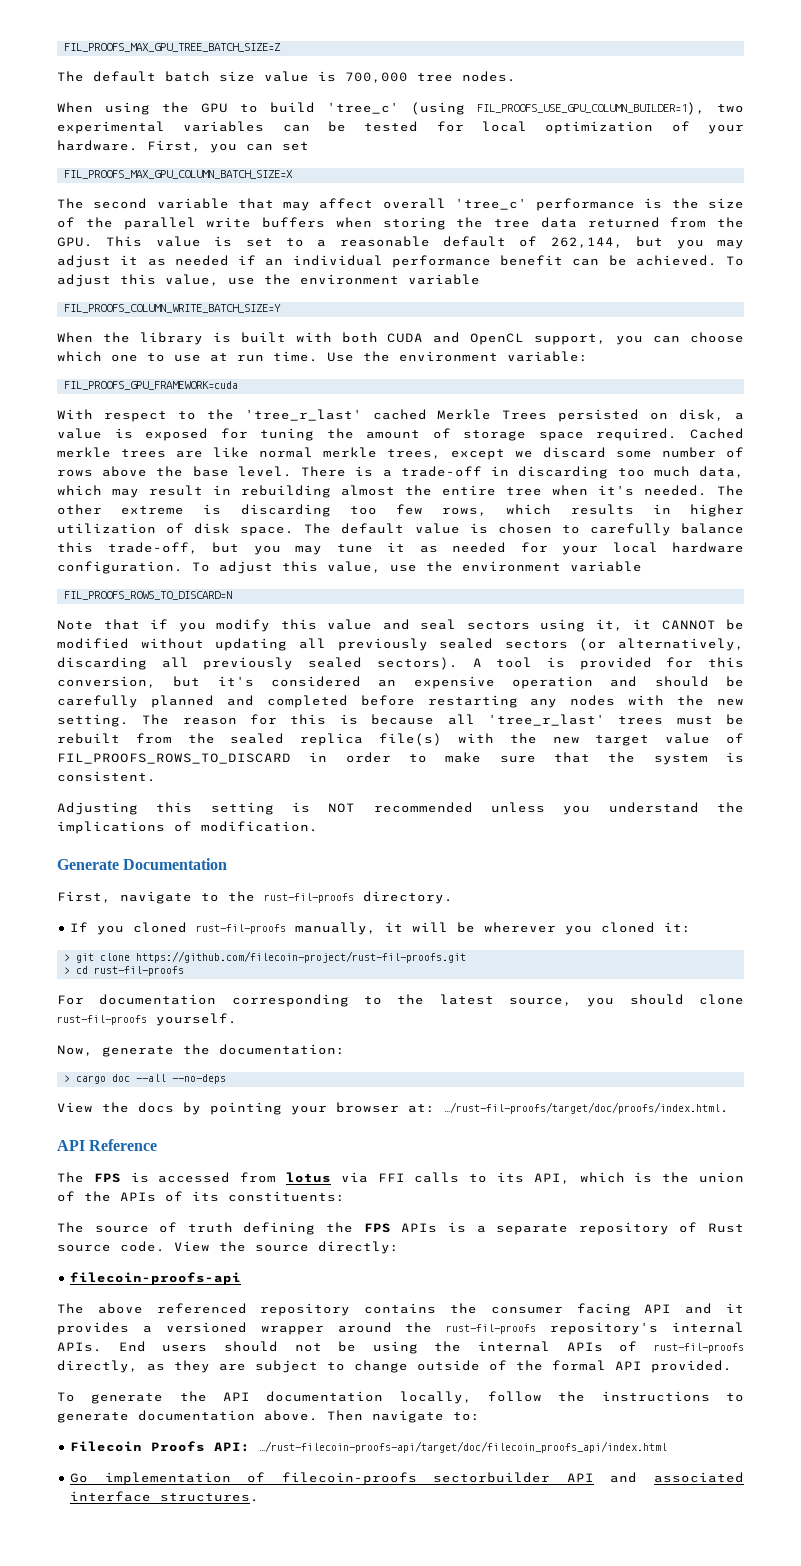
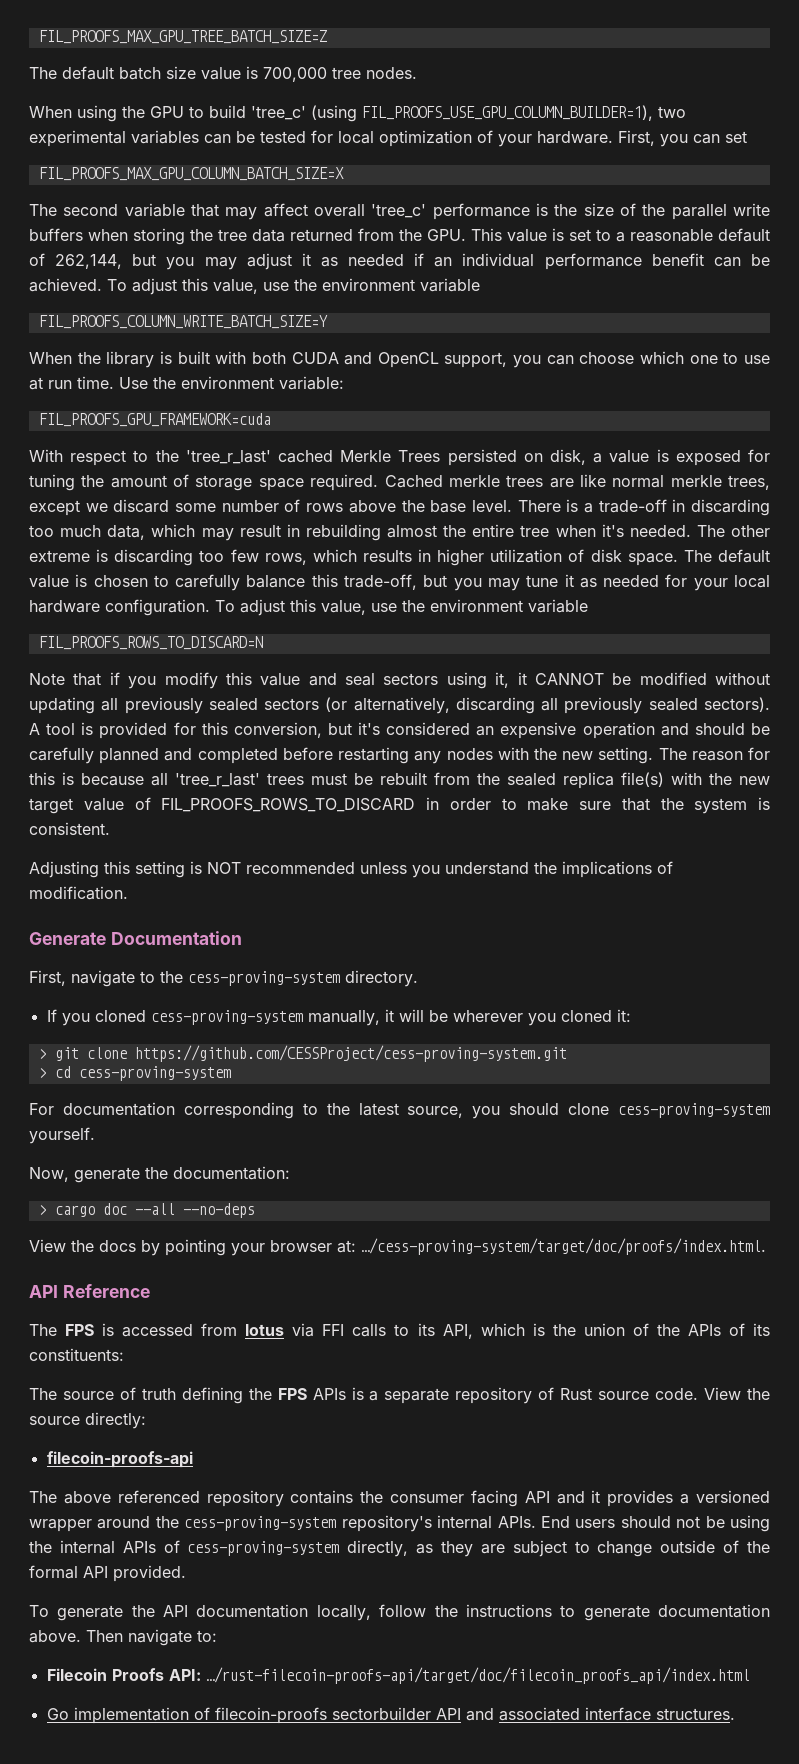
- First, navigate to the rust-fil-proofs directory.
+ First, navigate to the cess-proving-system directory.
- If you cloned rust-fil-proofs manually, it will be wherever you cloned it:
+ If you cloned cess-proving-system manually, it will be wherever you cloned it:
- > git clone https://github.com/filecoin-project/rust-fil-proofs.git
+ > git clone https://github.com/CESSProject/cess-proving-system.git
- > cd rust-fil-proofs
+ > cd cess-proving-system
- For documentation corresponding to the latest source, you should clone rust-fil-proofs yourself.
+ For documentation corresponding to the latest source, you should clone cess-proving-system yourself.
- View the docs by pointing your browser at: …/rust-fil-proofs/target/doc/proofs/index.html.
+ View the docs by pointing your browser at: …/cess-proving-system/target/doc/proofs/index.html.
- The above referenced repository contains the consumer facing API and it provides a versioned wrapper around the rust-fil-proofs repository's internal APIs.
+ The above referenced repository contains the consumer facing API and it provides a versioned wrapper around the cess-proving-system repository's internal APIs.
- End users should not be using the internal APIs of rust-fil-proofs directly, as they are subject to change outside of the formal API provided.
+ End users should not be using the internal APIs of cess-proving-system directly, as they are subject to change outside of the formal API provided.

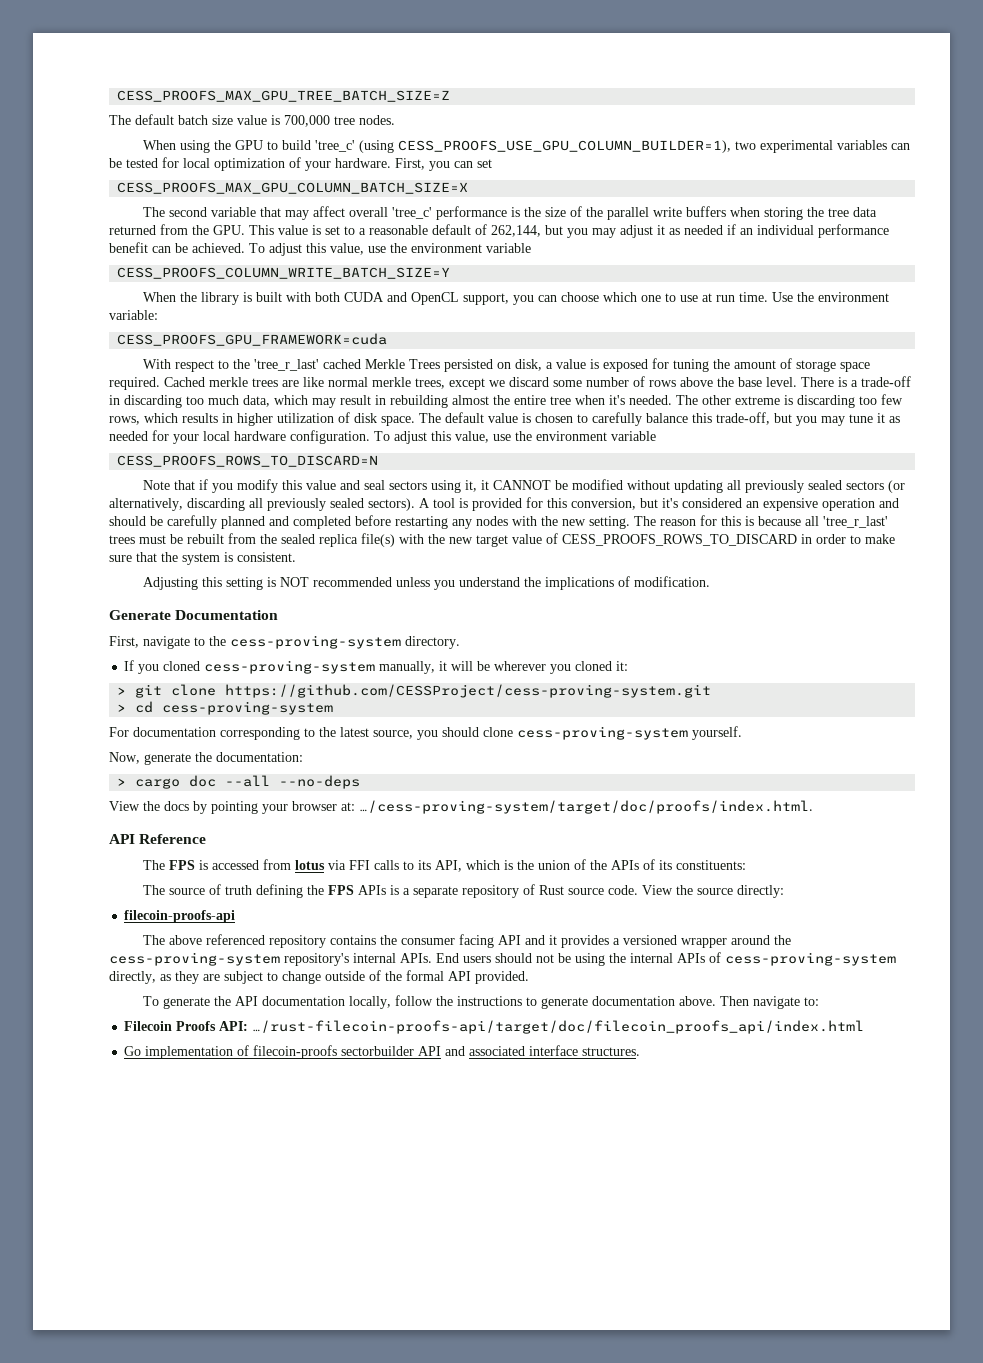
- FIL_PROOFS_MAX_GPU_TREE_BATCH_SIZE=Z
+ CESS_PROOFS_MAX_GPU_TREE_BATCH_SIZE=Z
- When using the GPU to build 'tree_c' (using FIL_PROOFS_USE_GPU_COLUMN_BUILDER=1), two experimental variables can be tested for local optimization of your hardware.
+ When using the GPU to build 'tree_c' (using CESS_PROOFS_USE_GPU_COLUMN_BUILDER=1), two experimental variables can be tested for local optimization of your hardware.
- FIL_PROOFS_MAX_GPU_COLUMN_BATCH_SIZE=X
+ CESS_PROOFS_MAX_GPU_COLUMN_BATCH_SIZE=X
- FIL_PROOFS_COLUMN_WRITE_BATCH_SIZE=Y
+ CESS_PROOFS_COLUMN_WRITE_BATCH_SIZE=Y
- FIL_PROOFS_GPU_FRAMEWORK=cuda
+ CESS_PROOFS_GPU_FRAMEWORK=cuda
- FIL_PROOFS_ROWS_TO_DISCARD=N
+ CESS_PROOFS_ROWS_TO_DISCARD=N
- The reason for this is because all 'tree_r_last' trees must be rebuilt from the sealed replica file(s) with the new target value of FIL_PROOFS_ROWS_TO_DISCARD in order to make sure that the system is consistent.
+ The reason for this is because all 'tree_r_last' trees must be rebuilt from the sealed replica file(s) with the new target value of CESS_PROOFS_ROWS_TO_DISCARD in order to make sure that the system is consistent.

